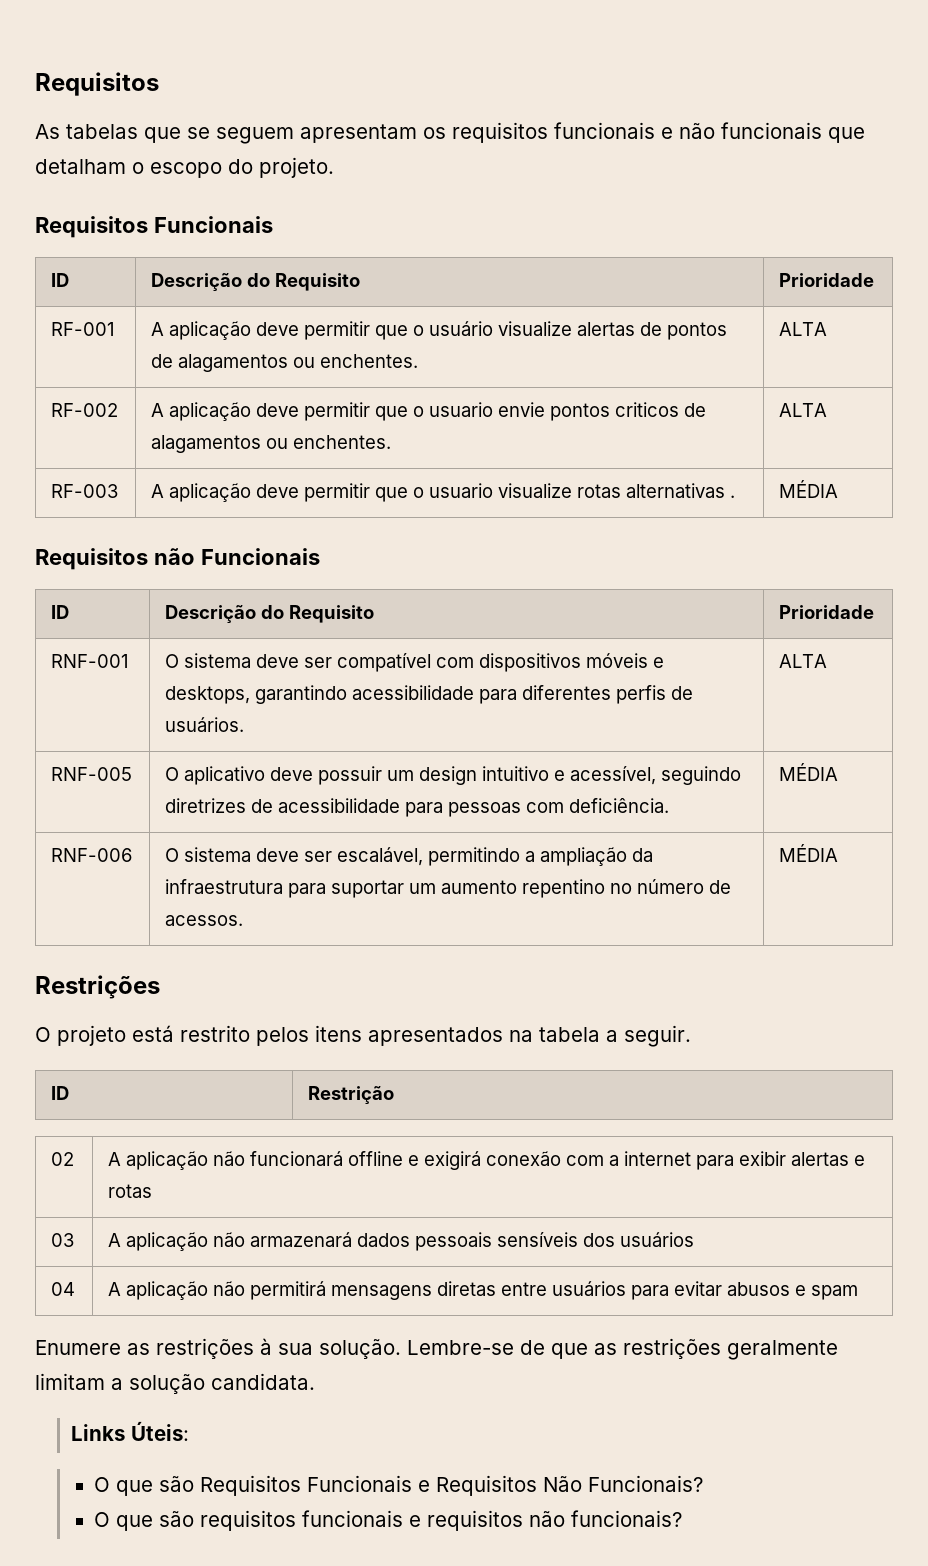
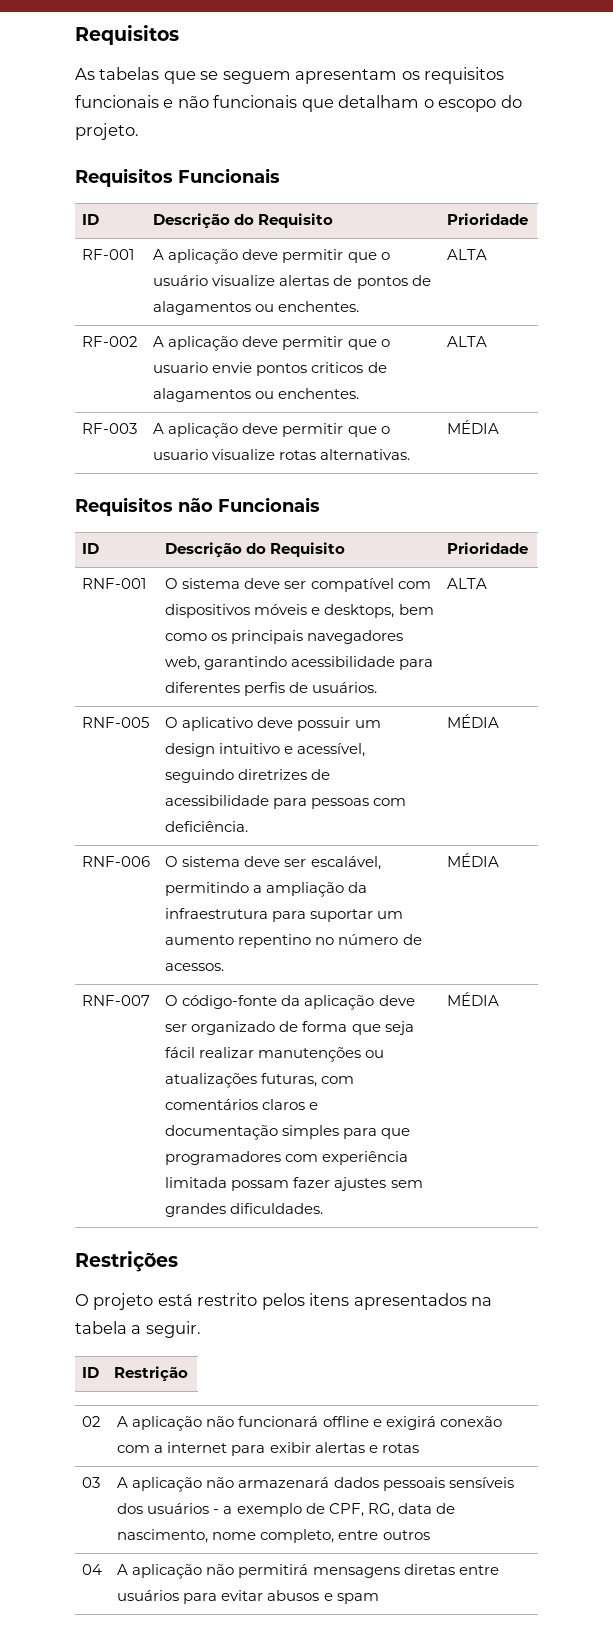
- RF-003 | A aplicação deve permitir que o usuario visualize rotas alternativas . | MÉDIA
+ RF-003 | A aplicação deve permitir que o usuario visualize rotas alternativas. | MÉDIA
- RNF-001 | O sistema deve ser compatível com dispositivos móveis e desktops, garantindo acessibilidade para diferentes perfis de usuários. | ALTA
+ RNF-001 | O sistema deve ser compatível com dispositivos móveis e desktops, bem como os principais navegadores web, garantindo acessibilidade para diferentes perfis de usuários. | ALTA
+ RNF-007 | O código-fonte da aplicação deve ser organizado de forma que seja fácil realizar manutenções ou atualizações futuras, com comentários claros e documentação simples para que programadores com experiência limitada possam fazer ajustes sem grandes dificuldades. | MÉDIA
- 03 | A aplicação não armazenará dados pessoais sensíveis dos usuários
+ 03 | A aplicação não armazenará dados pessoais sensíveis dos usuários - a exemplo de CPF, RG, data de nascimento, nome completo, entre outros
- Enumere as restrições à sua solução. Lembre-se de que as restrições geralmente limitam a solução candidata.
- Links Úteis:
- O que são Requisitos Funcionais e Requisitos Não Funcionais?
- O que são requisitos funcionais e requisitos não funcionais?

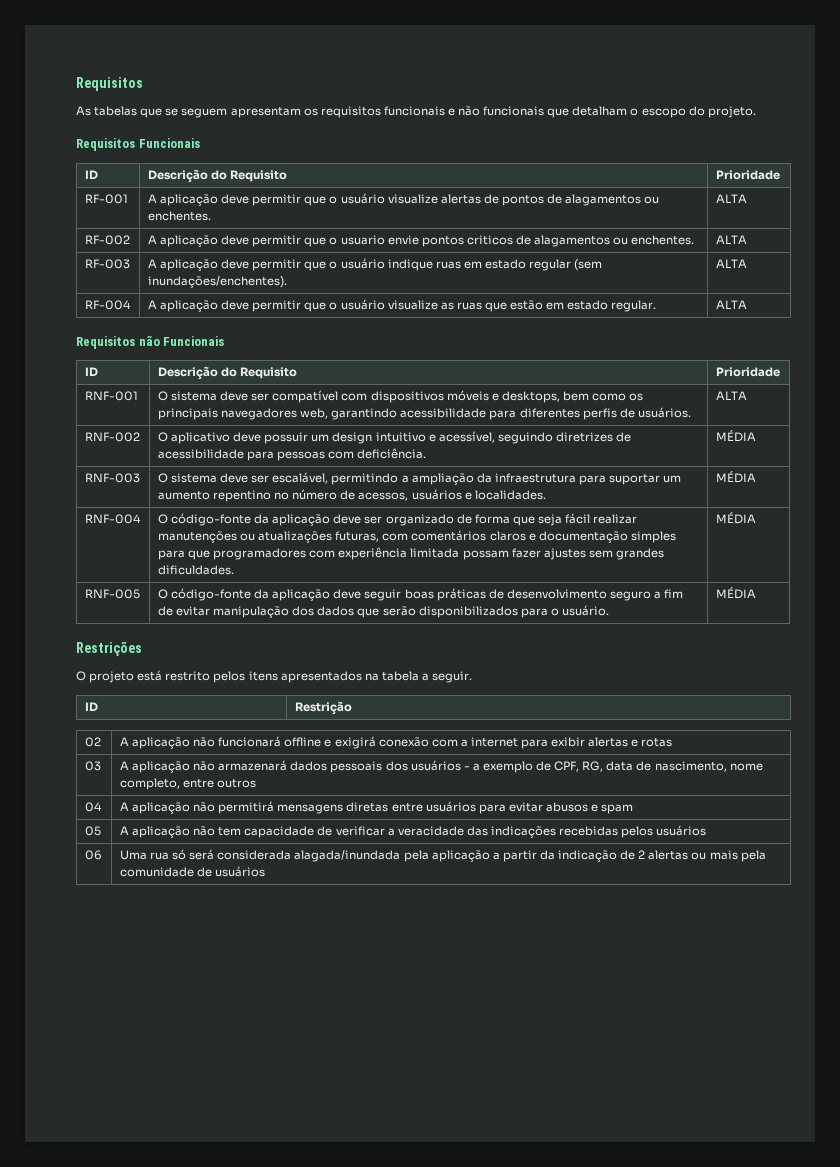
- RF-003 | A aplicação deve permitir que o usuario visualize rotas alternativas. | MÉDIA
+ RF-003 | A aplicação deve permitir que o usuário indique ruas em estado regular (sem inundações/enchentes). | ALTA
+ RF-004 | A aplicação deve permitir que o usuário visualize as ruas que estão em estado regular. | ALTA
- RNF-005 | O aplicativo deve possuir um design intuitivo e acessível, seguindo diretrizes de acessibilidade para pessoas com deficiência. | MÉDIA
+ RNF-002 | O aplicativo deve possuir um design intuitivo e acessível, seguindo diretrizes de acessibilidade para pessoas com deficiência. | MÉDIA
- RNF-006 | O sistema deve ser escalável, permitindo a ampliação da infraestrutura para suportar um aumento repentino no número de acessos. | MÉDIA
- RNF-007 | O código-fonte da aplicação deve ser organizado de forma que seja fácil realizar manutenções ou atualizações futuras, com comentários claros e documentação simples para que programadores com experiência limitada possam fazer ajustes sem grandes dificuldades. | MÉDIA
+ RNF-003 | O sistema deve ser escalável, permitindo a ampliação da infraestrutura para suportar um aumento repentino no número de acessos, usuários e localidades. | MÉDIA
+ RNF-004 | O código-fonte da aplicação deve ser organizado de forma que seja fácil realizar manutenções ou atualizações futuras, com comentários claros e documentação simples para que programadores com experiência limitada possam fazer ajustes sem grandes dificuldades. | MÉDIA
+ RNF-005 | O código-fonte da aplicação deve seguir boas práticas de desenvolvimento seguro a fim de evitar manipulação dos dados que serão disponibilizados para o usuário. | MÉDIA
- 03 | A aplicação não armazenará dados pessoais sensíveis dos usuários - a exemplo de CPF, RG, data de nascimento, nome completo, entre outros
+ 03 | A aplicação não armazenará dados pessoais dos usuários - a exemplo de CPF, RG, data de nascimento, nome completo, entre outros
+ 05 | A aplicação não tem capacidade de verificar a veracidade das indicações recebidas pelos usuários
+ 06 | Uma rua só será considerada alagada/inundada pela aplicação a partir da indicação de 2 alertas ou mais pela comunidade de usuários

